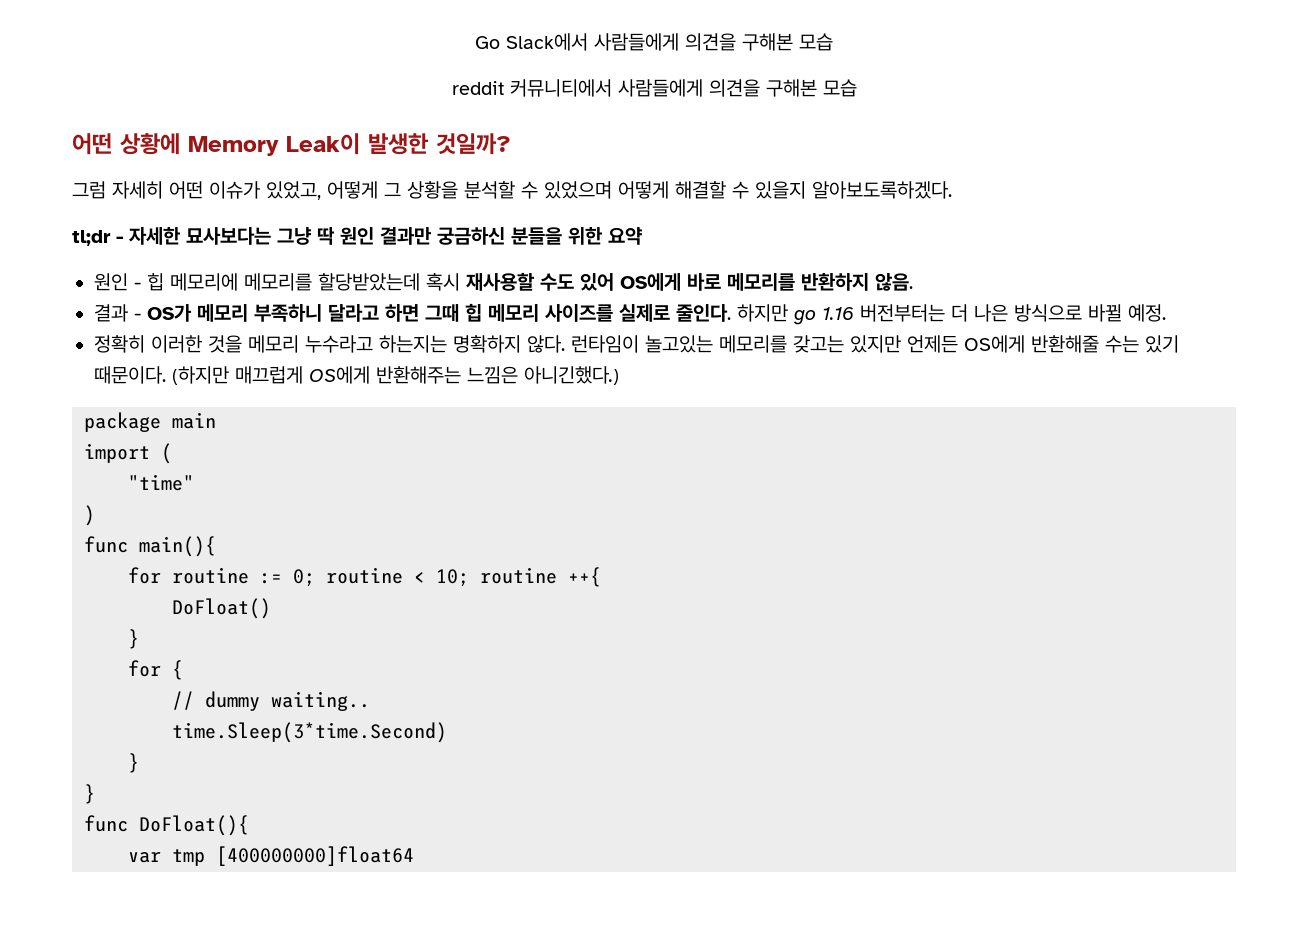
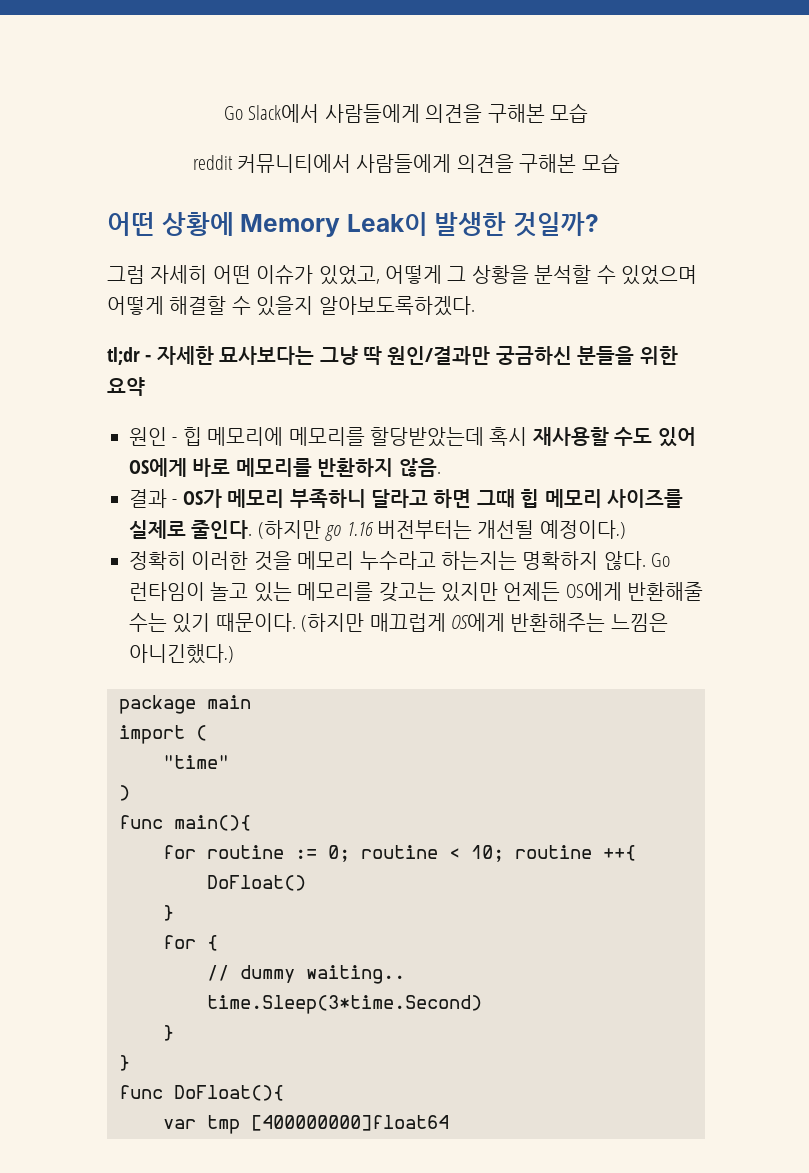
- tl;dr - 자세한 묘사보다는 그냥 딱 원인 결과만 궁금하신 분들을 위한 요약
+ tl;dr - 자세한 묘사보다는 그냥 딱 원인/결과만 궁금하신 분들을 위한 요약
- 하지만 go 1.16 버전부터는 더 나은 방식으로 바뀔 예정.
+ (하지만 go 1.16 버전부터는 개선될 예정이다.)
- 런타임이 놀고있는 메모리를 갖고는 있지만 언제든 OS에게 반환해줄 수는 있기 때문이다.
+ Go 런타임이 놀고 있는 메모리를 갖고는 있지만 언제든 OS에게 반환해줄 수는 있기 때문이다.

